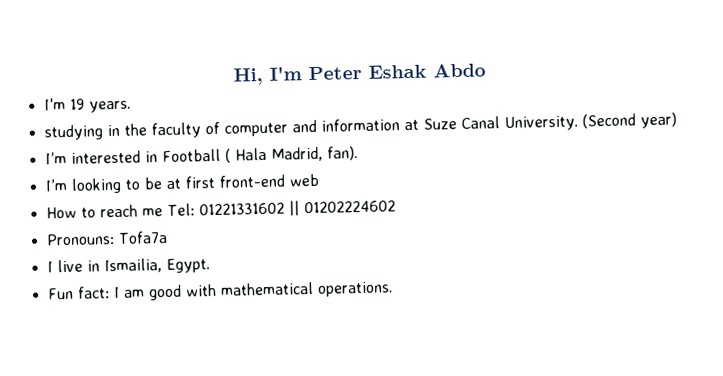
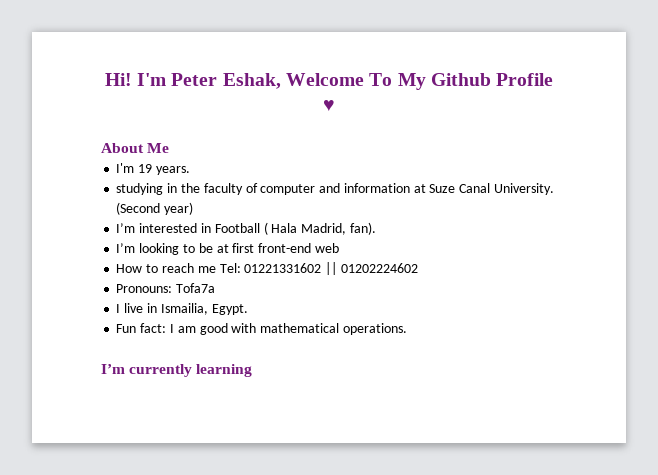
- Hi, I'm Peter Eshak Abdo
+ Hi! I'm Peter Eshak, Welcome To My Github Profile ♥
+ About Me
+ I’m currently learning

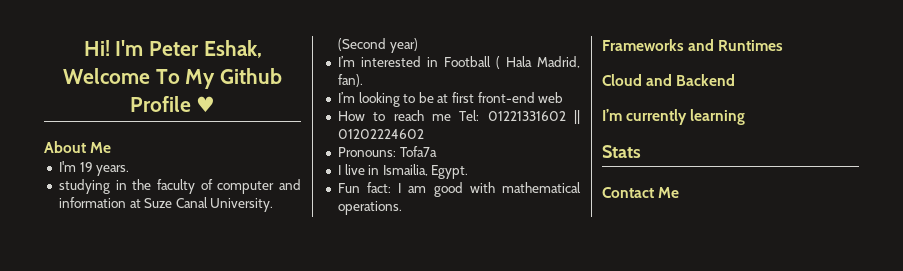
+ Frameworks and Runtimes
+ Cloud and Backend
+ Stats
+ Contact Me

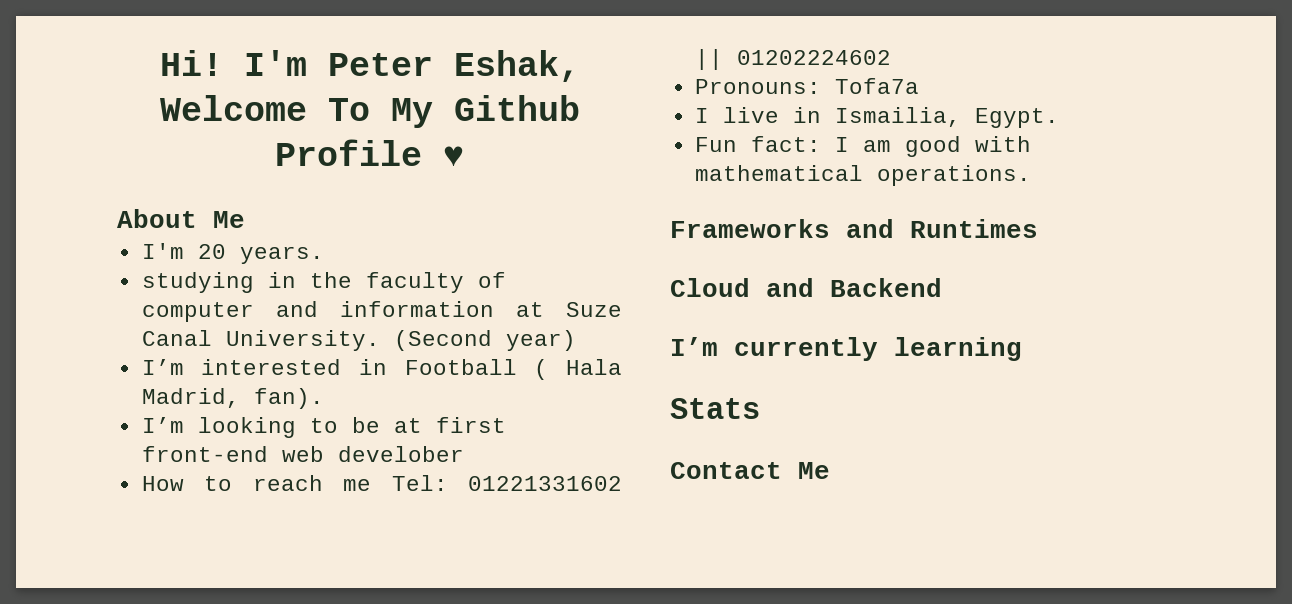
- I'm 19 years.
+ I'm 20 years.
- I’m looking to be at first front-end web
+ I’m looking to be at first front-end web develober

